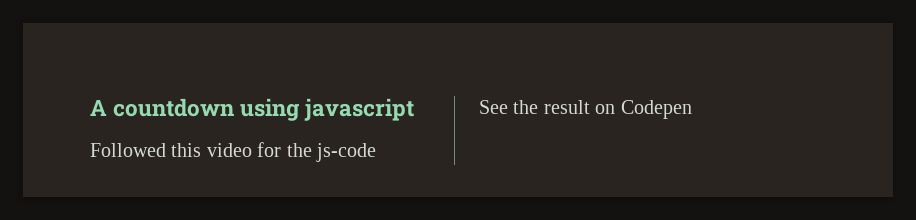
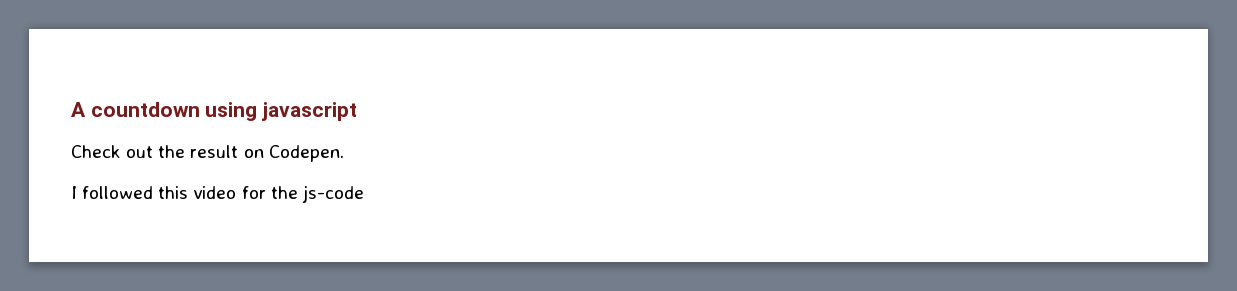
- Followed this video for the js-code
+ Check out the result on Codepen.
+ I followed this video for the js-code
- See the result on Codepen

